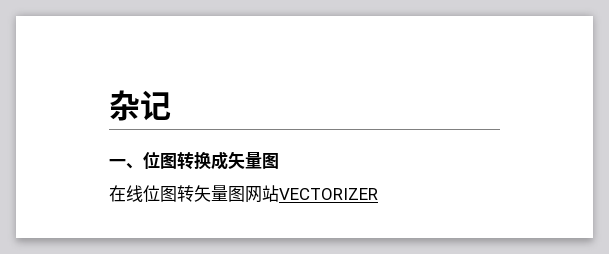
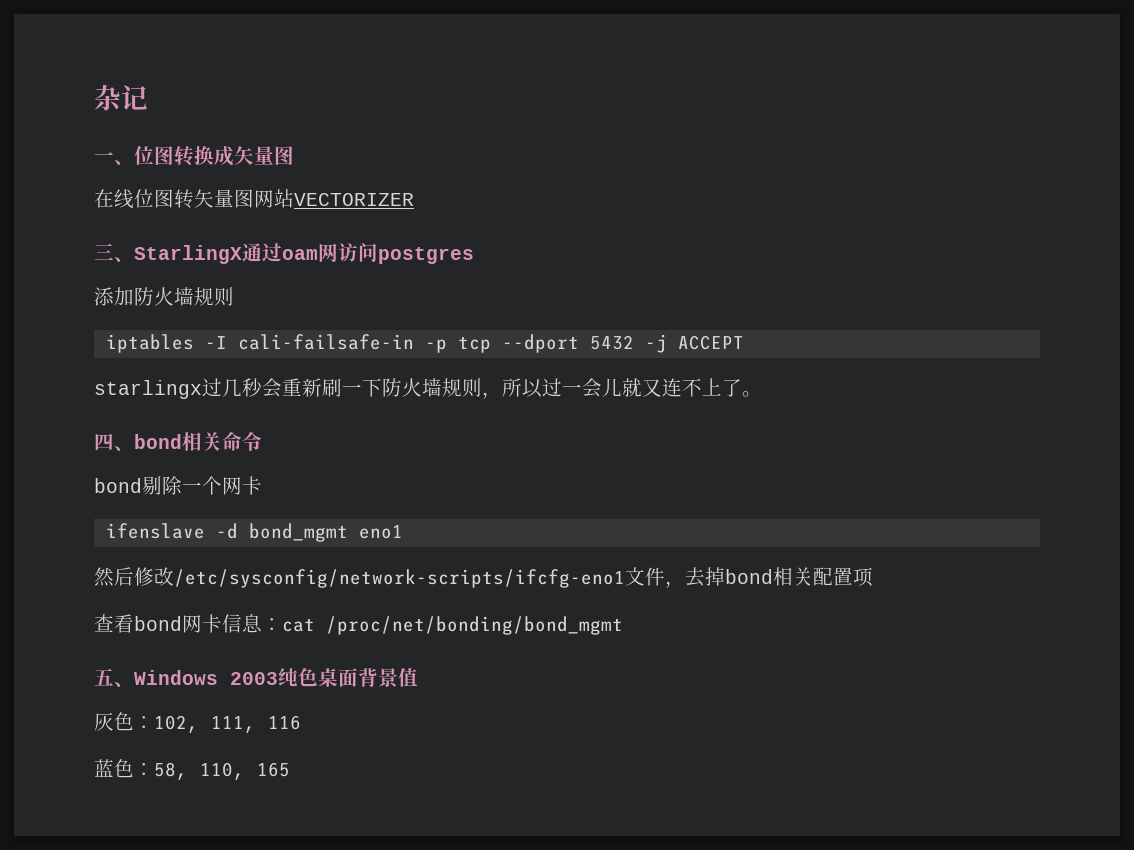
+ 三、StarlingX通过oam网访问postgres
+ 添加防火墙规则
+ iptables -I cali-failsafe-in -p tcp --dport 5432 -j ACCEPT
+ starlingx过几秒会重新刷一下防火墙规则，所以过一会儿就又连不上了。
+ 四、bond相关命令
+ bond剔除一个网卡
+ ifenslave -d bond_mgmt eno1
+ 然后修改/etc/sysconfig/network-scripts/ifcfg-eno1文件，去掉bond相关配置项
+ 查看bond网卡信息：cat /proc/net/bonding/bond_mgmt
+ 五、Windows 2003纯色桌面背景值
+ 灰色：102, 111, 116
+ 蓝色：58, 110, 165

